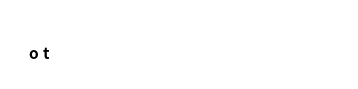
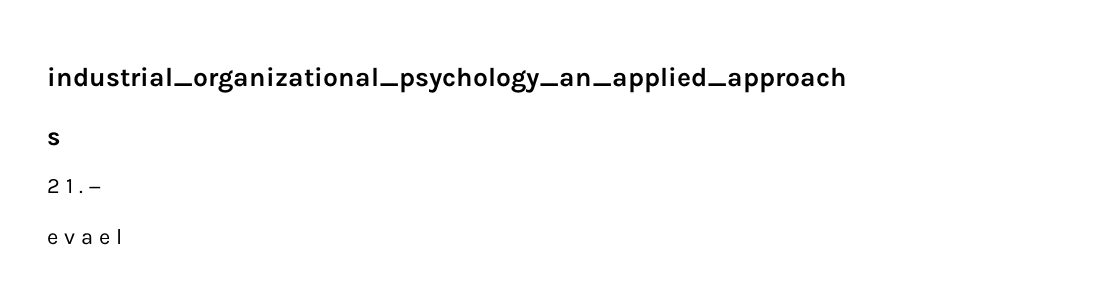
- o t
+ industrial_organizational_psychology_an_applied_approach
+ s
+ 2 1 . −
+ e v a e l

